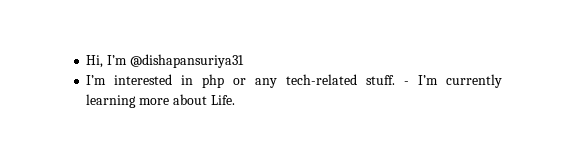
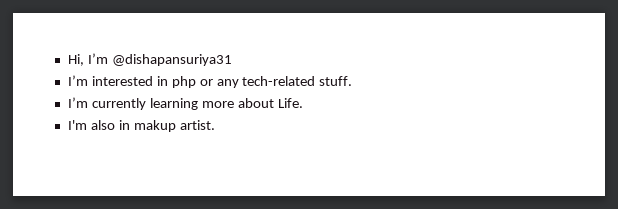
- I’m interested in php or any tech-related stuff. - I’m currently learning more about Life.
+ I’m interested in php or any tech-related stuff.
+ I’m currently learning more about Life.
+ I'm also in makup artist.

